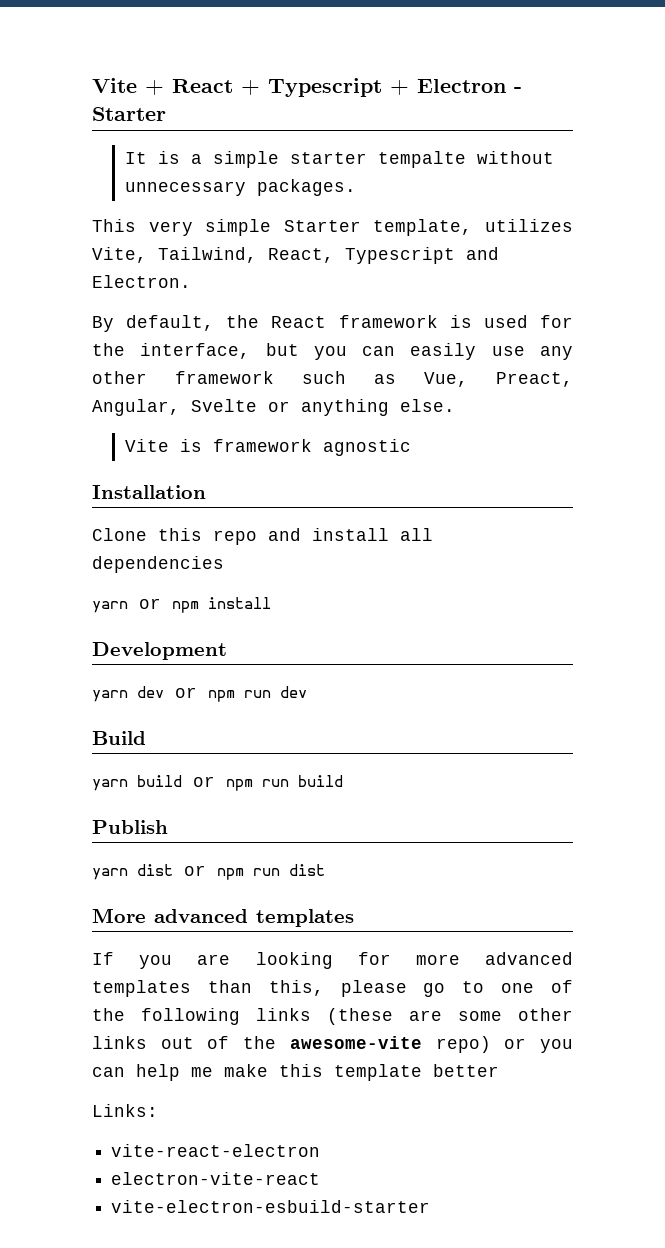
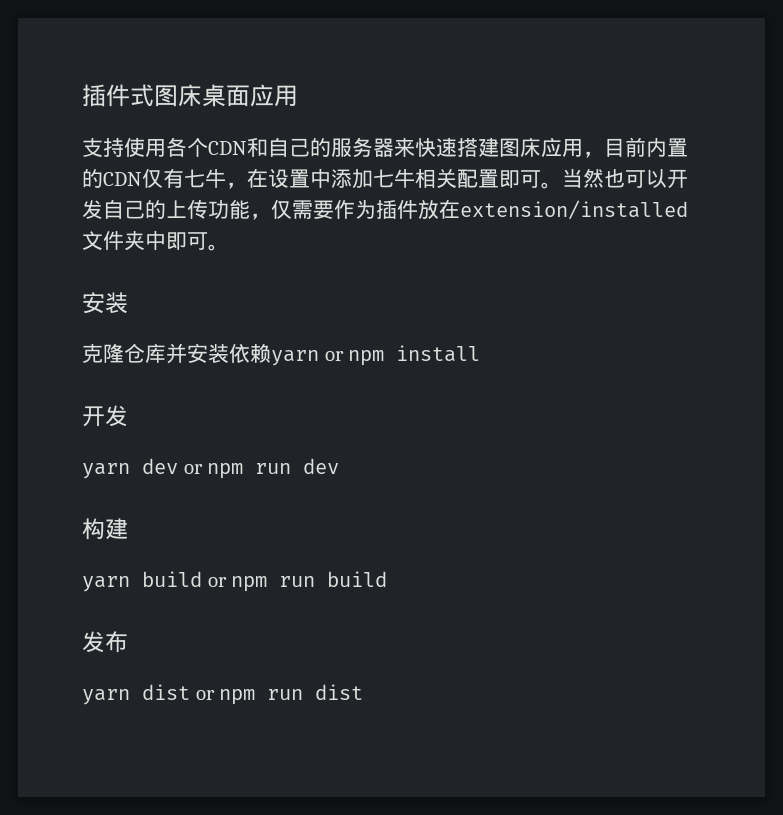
- Vite + React + Typescript + Electron - Starter
- It is a simple starter tempalte without unnecessary packages.
- This very simple Starter template, utilizes Vite, Tailwind, React, Typescript and Electron.
- By default, the React framework is used for the interface, but you can easily use any other framework such as Vue, Preact, Angular, Svelte or anything else.
- Vite is framework agnostic
- Installation
- Clone this repo and install all dependencies
- yarn or npm install
- Development
+ 插件式图床桌面应用
+ 支持使用各个CDN和自己的服务器来快速搭建图床应用，目前内置的CDN仅有七牛，在设置中添加七牛相关配置即可。当然也可以开发自己的上传功能，仅需要作为插件放在extension/installed文件夹中即可。
+ 安装
+ 克隆仓库并安装依赖yarn or npm install
+ 开发
- Build
+ 构建
- Publish
+ 发布
- More advanced templates
- If you are looking for more advanced templates than this, please go to one of the following links (these are some other links out of the awesome-vite repo) or you can help me make this template better
- Links:
- vite-react-electron
- electron-vite-react
- vite-electron-esbuild-starter

